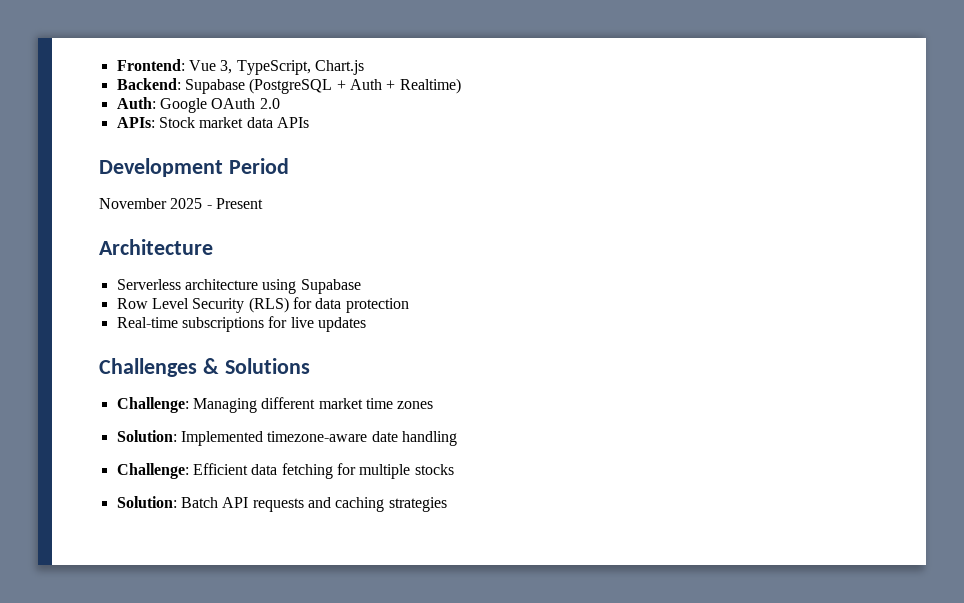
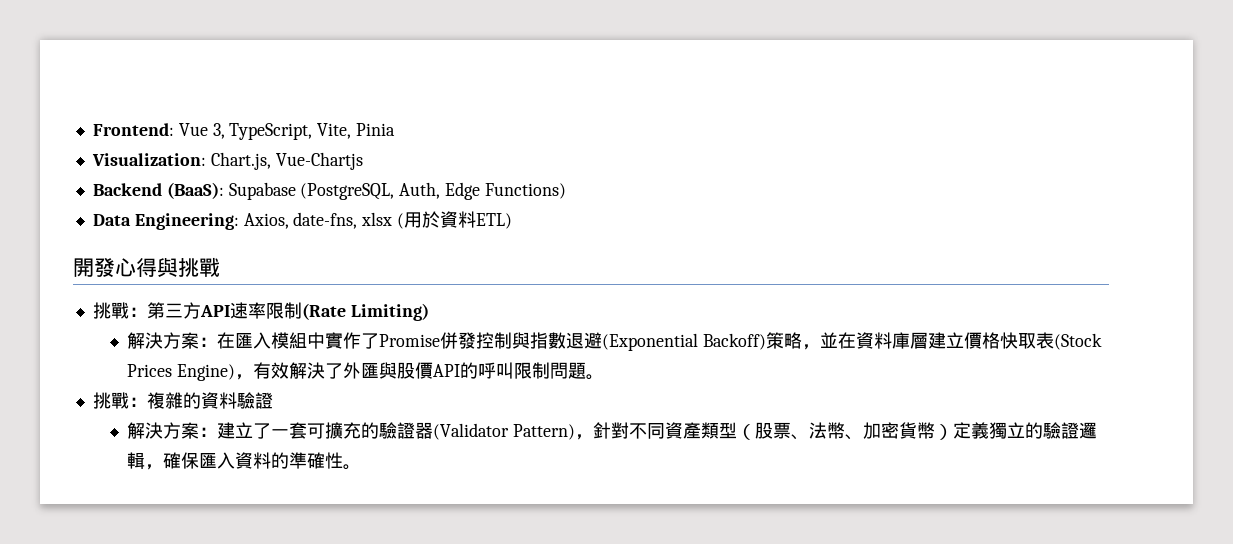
- Frontend: Vue 3, TypeScript, Chart.js
- Backend: Supabase (PostgreSQL + Auth + Realtime)
- Auth: Google OAuth 2.0
- APIs: Stock market data APIs
- Development Period
- November 2025 - Present
- Architecture
- Serverless architecture using Supabase
- Row Level Security (RLS) for data protection
- Real-time subscriptions for live updates
- Challenges & Solutions
- Challenge: Managing different market time zones
- Solution: Implemented timezone-aware date handling
- Challenge: Efficient data fetching for multiple stocks
- Solution: Batch API requests and caching strategies
+ Frontend: Vue 3, TypeScript, Vite, Pinia
+ Visualization: Chart.js, Vue-Chartjs
+ Backend (BaaS): Supabase (PostgreSQL, Auth, Edge Functions)
+ Data Engineering: Axios, date-fns, xlsx (用於資料ETL)
+ 開發心得與挑戰
+ 挑戰：第三方API速率限制(Rate Limiting)
+ 解決方案：在匯入模組中實作了Promise併發控制與指數退避(Exponential Backoff)策略，並在資料庫層建立價格快取表(Stock Prices Engine)，有效解決了外匯與股價API的呼叫限制問題。
+ 挑戰：複雜的資料驗證
+ 解決方案：建立了一套可擴充的驗證器(Validator Pattern)，針對不同資產類型（股票、法幣、加密貨幣）定義獨立的驗證邏輯，確保匯入資料的準確性。

